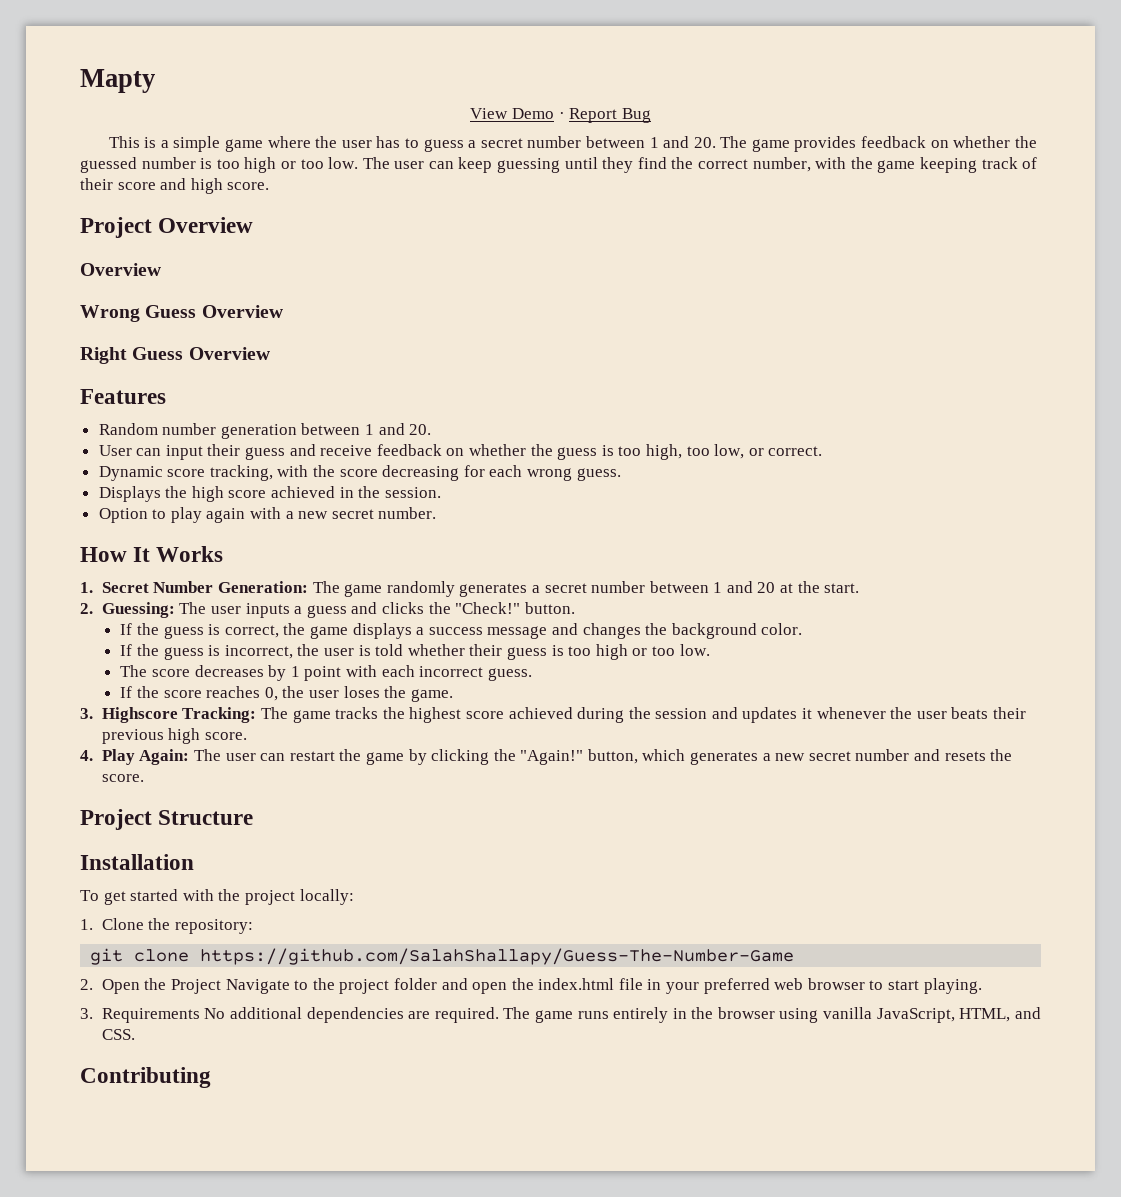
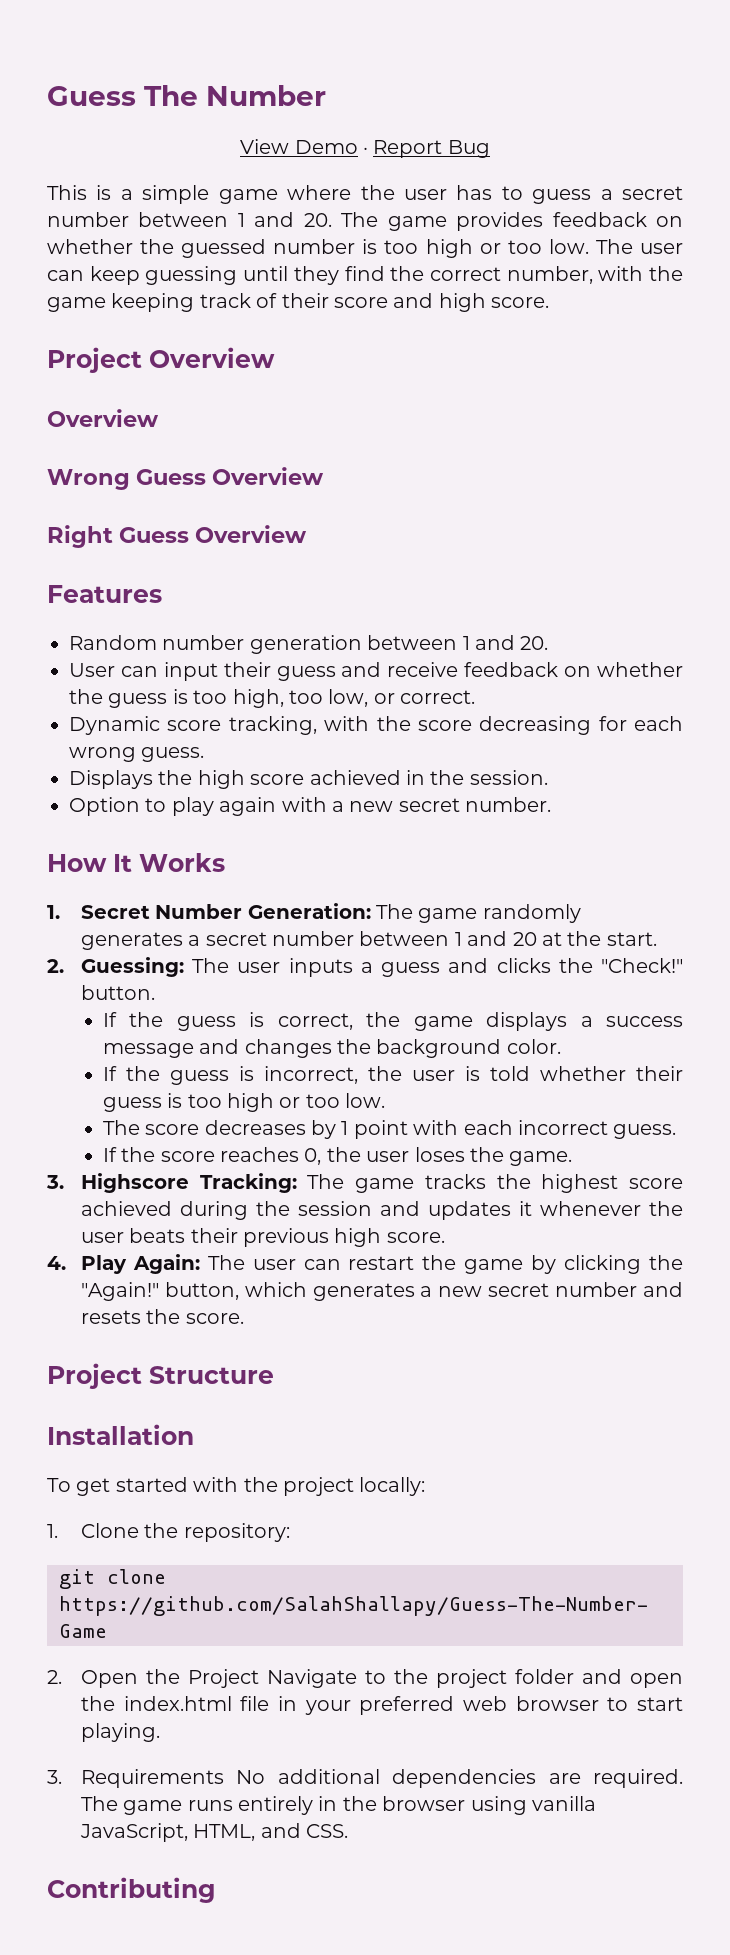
- Mapty
+ Guess The Number

